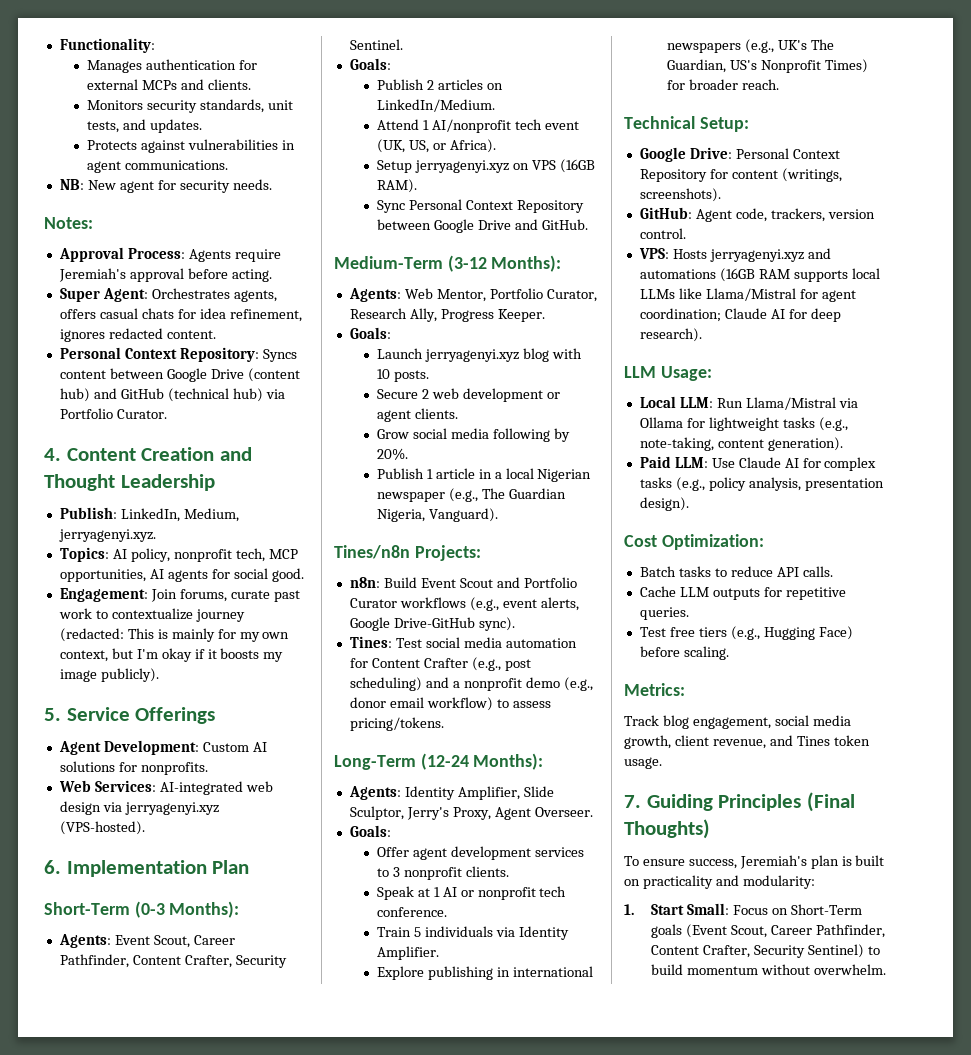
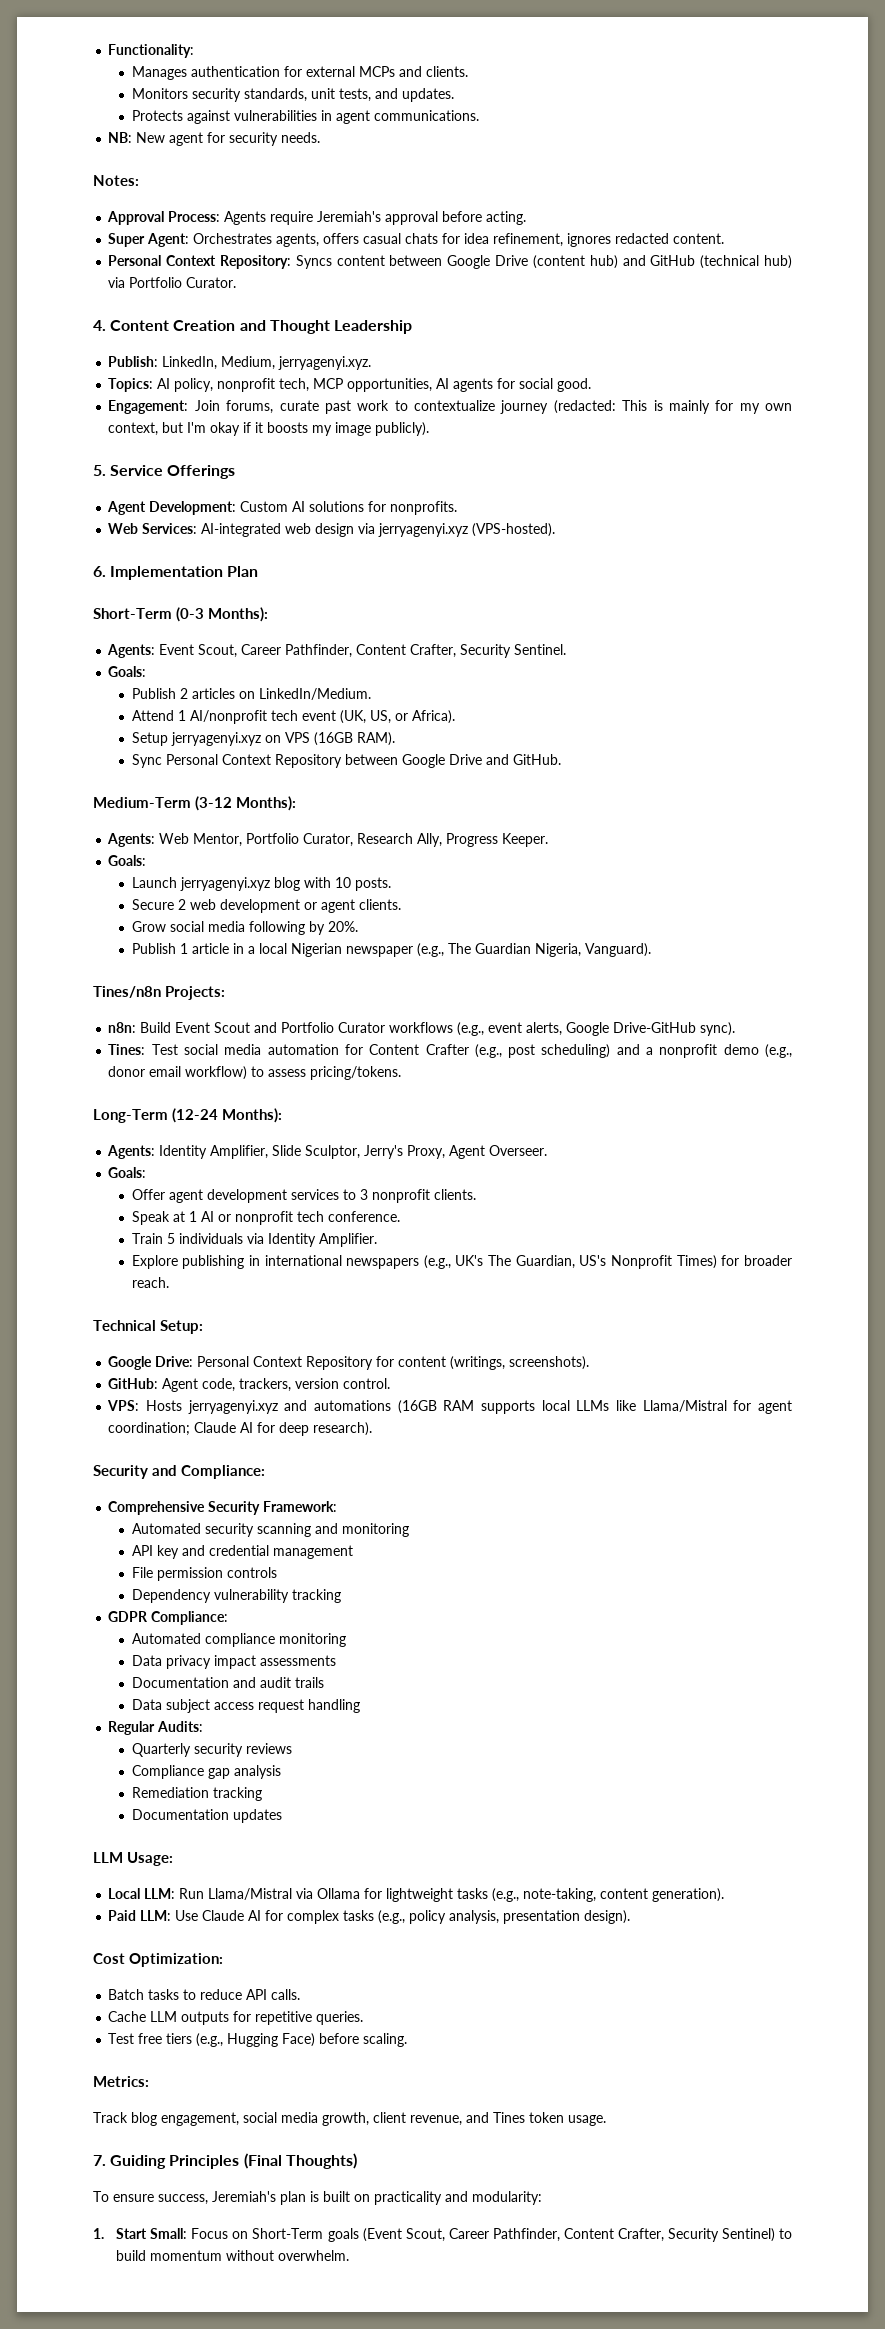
+ Security and Compliance:
+ Comprehensive Security Framework:
+ Automated security scanning and monitoring
+ API key and credential management
+ File permission controls
+ Dependency vulnerability tracking
+ GDPR Compliance:
+ Automated compliance monitoring
+ Data privacy impact assessments
+ Documentation and audit trails
+ Data subject access request handling
+ Regular Audits:
+ Quarterly security reviews
+ Compliance gap analysis
+ Remediation tracking
+ Documentation updates

